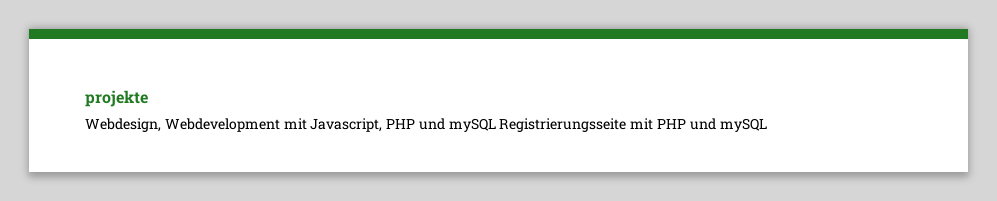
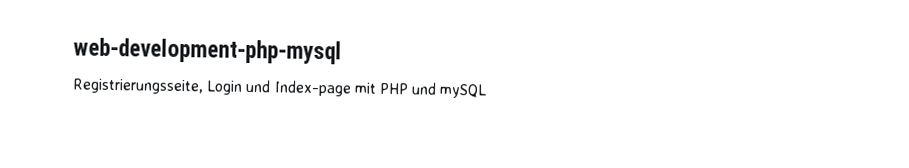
- projekte
- Webdesign, Webdevelopment mit Javascript, PHP und mySQL Registrierungsseite mit PHP und mySQL
+ web-development-php-mysql
+ Registrierungsseite, Login und Index-page mit PHP und mySQL

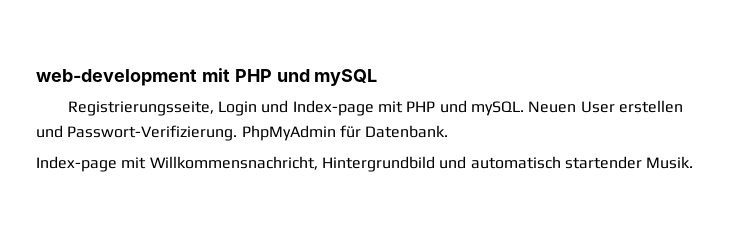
- web-development-php-mysql
+ web-development mit PHP und mySQL
- Registrierungsseite, Login und Index-page mit PHP und mySQL
+ Registrierungsseite, Login und Index-page mit PHP und mySQL. Neuen User erstellen und Passwort-Verifizierung. PhpMyAdmin für Datenbank.
+ Index-page mit Willkommensnachricht, Hintergrundbild und automatisch startender Musik.

